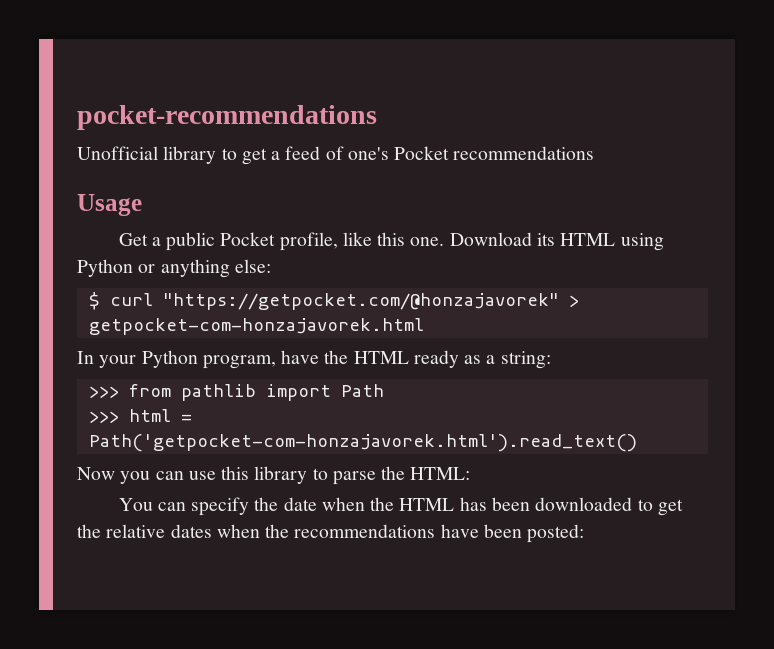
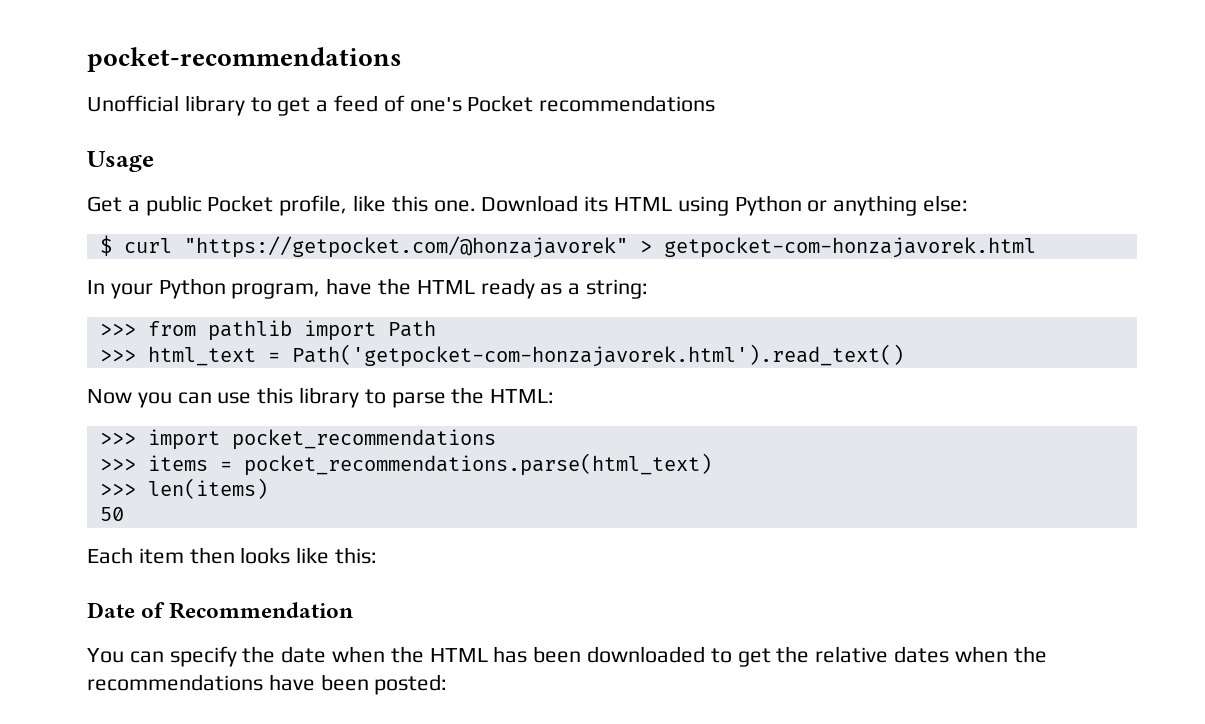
- >>> html = Path('getpocket-com-honzajavorek.html').read_text()
+ >>> html_text = Path('getpocket-com-honzajavorek.html').read_text()
+ >>> import pocket_recommendations
+ >>> items = pocket_recommendations.parse(html_text)
+ >>> len(items)
+ 50
+ Each item then looks like this:
+ Date of Recommendation

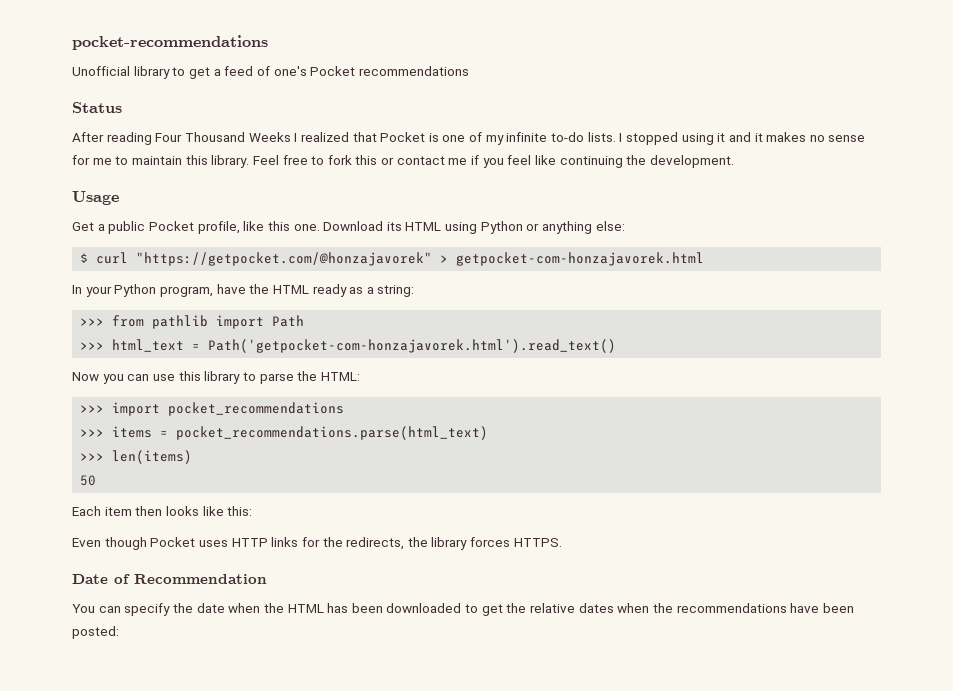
+ Status
+ After reading Four Thousand Weeks I realized that Pocket is one of my infinite to-do lists. I stopped using it and it makes no sense for me to maintain this library. Feel free to fork this or contact me if you feel like continuing the development.
+ Even though Pocket uses HTTP links for the redirects, the library forces HTTPS.

